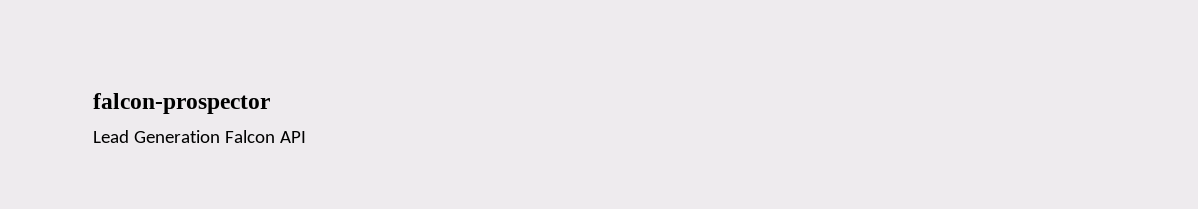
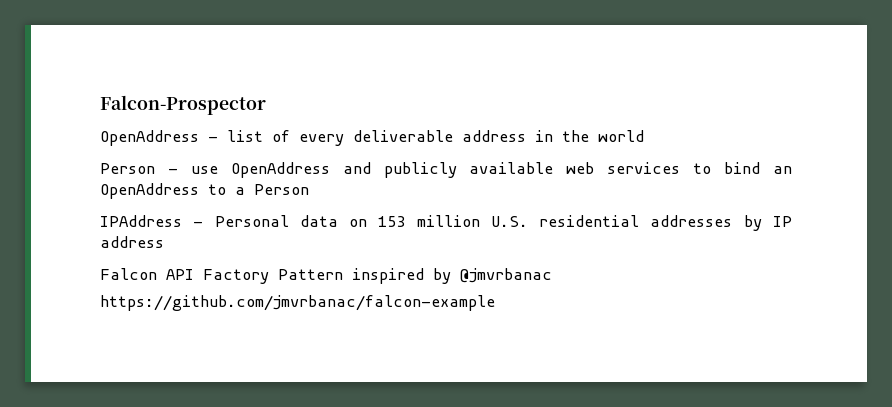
- falcon-prospector
- Lead Generation Falcon API
+ Falcon-Prospector
+ OpenAddress - list of every deliverable address in the world
+ Person - use OpenAddress and publicly available web services to bind an OpenAddress to a Person
+ IPAddress - Personal data on 153 million U.S. residential addresses by IP address
+ Falcon API Factory Pattern inspired by @jmvrbanac
+ https://github.com/jmvrbanac/falcon-example

